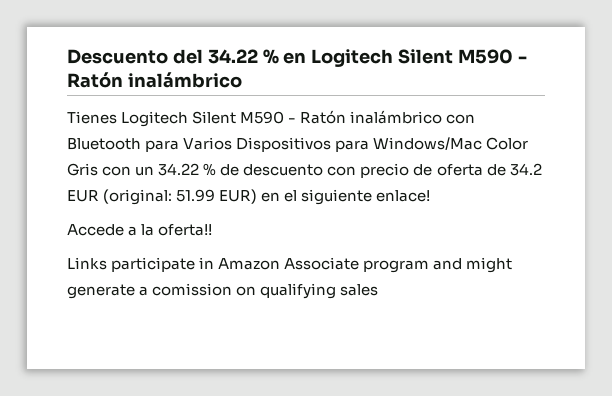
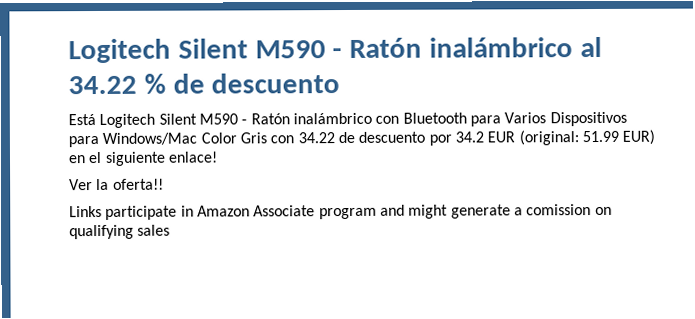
- Descuento del 34.22 % en Logitech Silent M590 - Ratón inalámbrico
- Tienes Logitech Silent M590 - Ratón inalámbrico con Bluetooth para Varios Dispositivos para Windows/Mac Color Gris con un 34.22 % de descuento con precio de oferta de 34.2 EUR (original: 51.99 EUR) en el siguiente enlace!
+ Logitech Silent M590 - Ratón inalámbrico al 34.22 % de descuento
+ Está Logitech Silent M590 - Ratón inalámbrico con Bluetooth para Varios Dispositivos para Windows/Mac Color Gris con 34.22 de descuento por 34.2 EUR (original: 51.99 EUR) en el siguiente enlace!
- Accede a la oferta!!
+ Ver la oferta!!

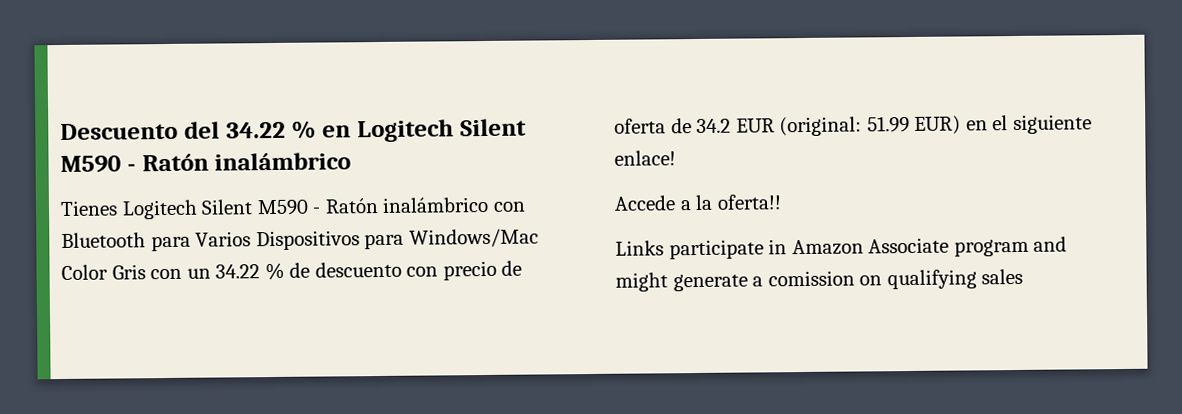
- Logitech Silent M590 - Ratón inalámbrico al 34.22 % de descuento
- Está Logitech Silent M590 - Ratón inalámbrico con Bluetooth para Varios Dispositivos para Windows/Mac Color Gris con 34.22 de descuento por 34.2 EUR (original: 51.99 EUR) en el siguiente enlace!
+ Descuento del 34.22 % en Logitech Silent M590 - Ratón inalámbrico
+ Tienes Logitech Silent M590 - Ratón inalámbrico con Bluetooth para Varios Dispositivos para Windows/Mac Color Gris con un 34.22 % de descuento con precio de oferta de 34.2 EUR (original: 51.99 EUR) en el siguiente enlace!
- Ver la oferta!!
+ Accede a la oferta!!

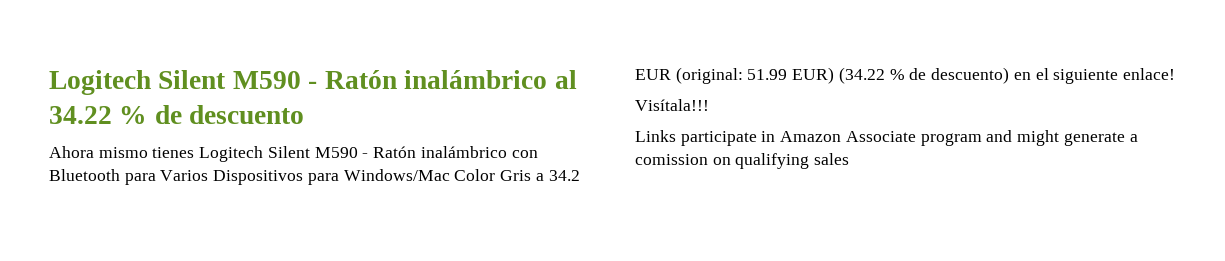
- Descuento del 34.22 % en Logitech Silent M590 - Ratón inalámbrico
- Tienes Logitech Silent M590 - Ratón inalámbrico con Bluetooth para Varios Dispositivos para Windows/Mac Color Gris con un 34.22 % de descuento con precio de oferta de 34.2 EUR (original: 51.99 EUR) en el siguiente enlace!
+ Logitech Silent M590 - Ratón inalámbrico al 34.22 % de descuento
+ Ahora mismo tienes Logitech Silent M590 - Ratón inalámbrico con Bluetooth para Varios Dispositivos para Windows/Mac Color Gris a 34.2 EUR (original: 51.99 EUR) (34.22 % de descuento) en el siguiente enlace!
- Accede a la oferta!!
+ Visítala!!!

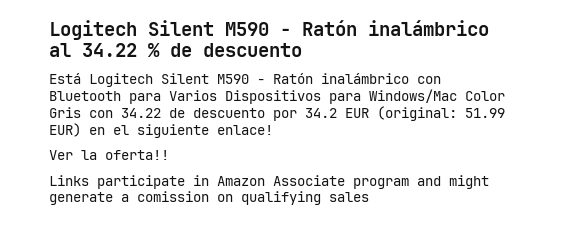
- Ahora mismo tienes Logitech Silent M590 - Ratón inalámbrico con Bluetooth para Varios Dispositivos para Windows/Mac Color Gris a 34.2 EUR (original: 51.99 EUR) (34.22 % de descuento) en el siguiente enlace!
+ Está Logitech Silent M590 - Ratón inalámbrico con Bluetooth para Varios Dispositivos para Windows/Mac Color Gris con 34.22 de descuento por 34.2 EUR (original: 51.99 EUR) en el siguiente enlace!
- Visítala!!!
+ Ver la oferta!!

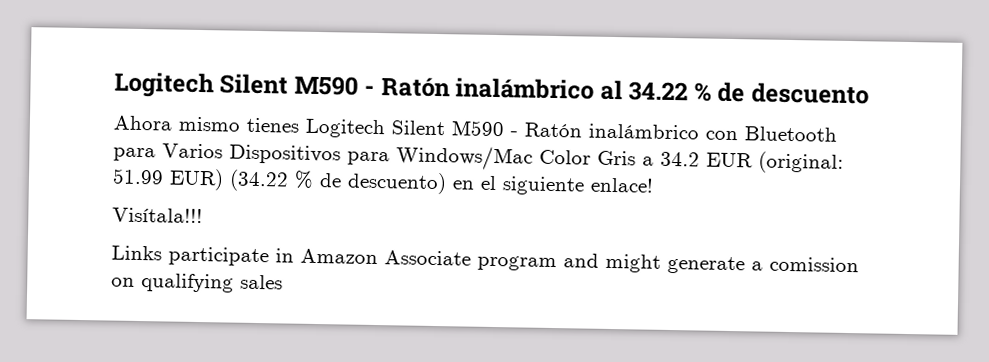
- Está Logitech Silent M590 - Ratón inalámbrico con Bluetooth para Varios Dispositivos para Windows/Mac Color Gris con 34.22 de descuento por 34.2 EUR (original: 51.99 EUR) en el siguiente enlace!
+ Ahora mismo tienes Logitech Silent M590 - Ratón inalámbrico con Bluetooth para Varios Dispositivos para Windows/Mac Color Gris a 34.2 EUR (original: 51.99 EUR) (34.22 % de descuento) en el siguiente enlace!
- Ver la oferta!!
+ Visítala!!!

